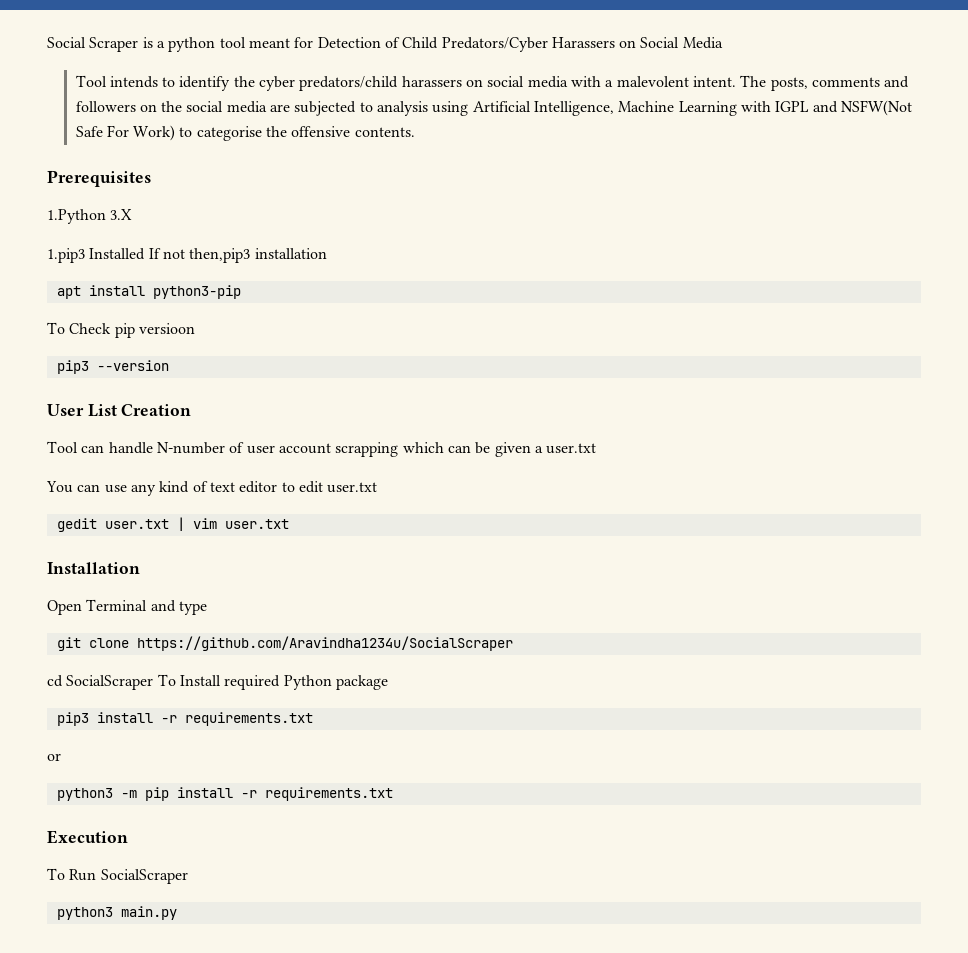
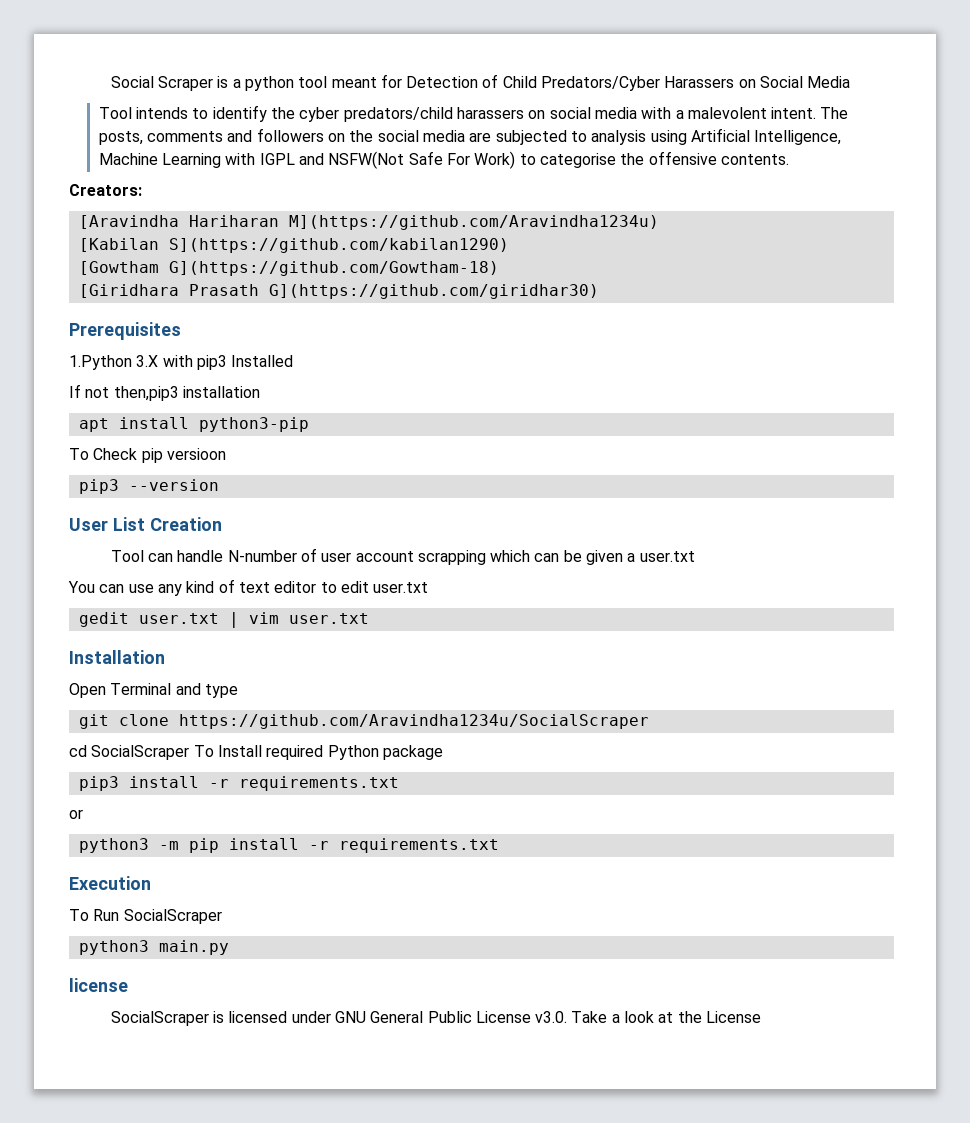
+ Creators:
+ [Aravindha Hariharan M](https://github.com/Aravindha1234u)
+ [Kabilan S](https://github.com/kabilan1290)
+ [Gowtham G](https://github.com/Gowtham-18)
+ [Giridhara Prasath G](https://github.com/giridhar30)
- 1.Python 3.X
- 1.pip3 Installed If not then,pip3 installation
+ 1.Python 3.X with pip3 Installed
+ If not then,pip3 installation
+ license
+ SocialScraper is licensed under GNU General Public License v3.0. Take a look at the License

